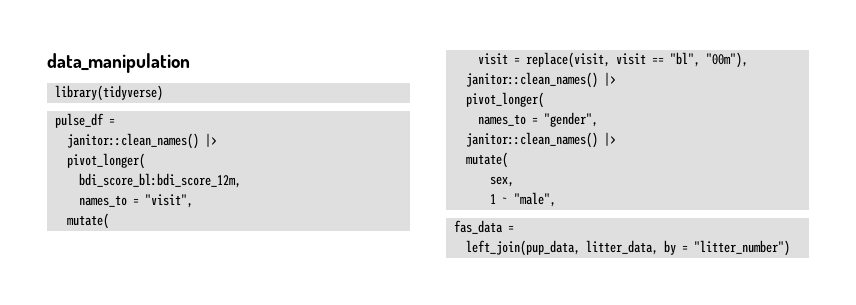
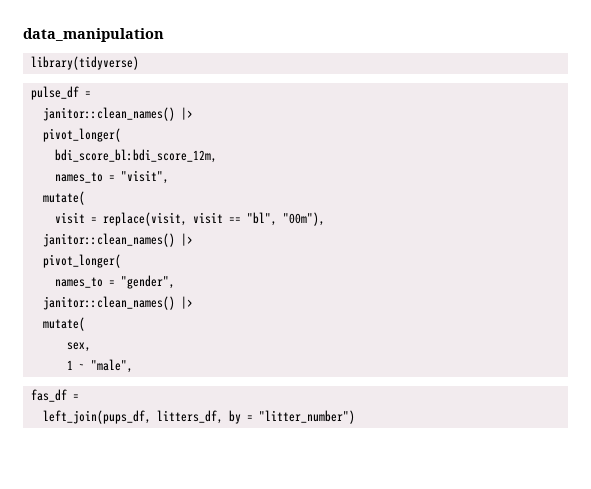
- fas_data =
- left_join(pup_data, litter_data, by = "litter_number")
+ fas_df =
+ left_join(pups_df, litters_df, by = "litter_number")

